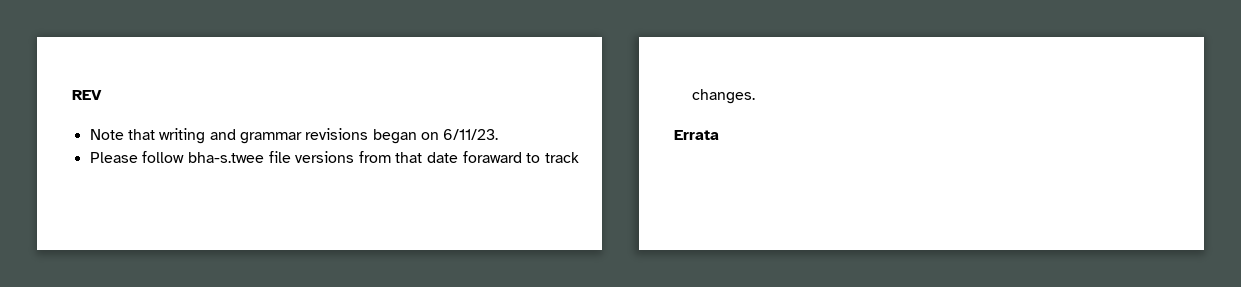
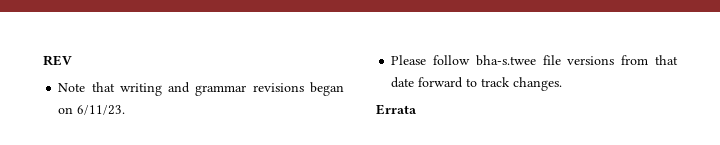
- Please follow bha-s.twee file versions from that date foraward to track changes.
+ Please follow bha-s.twee file versions from that date forward to track changes.

